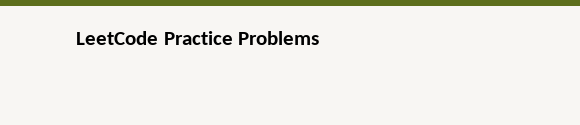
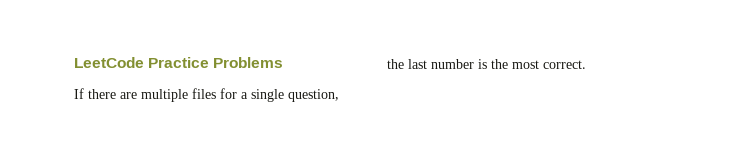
+ If there are multiple files for a single question, the last number is the most correct.

